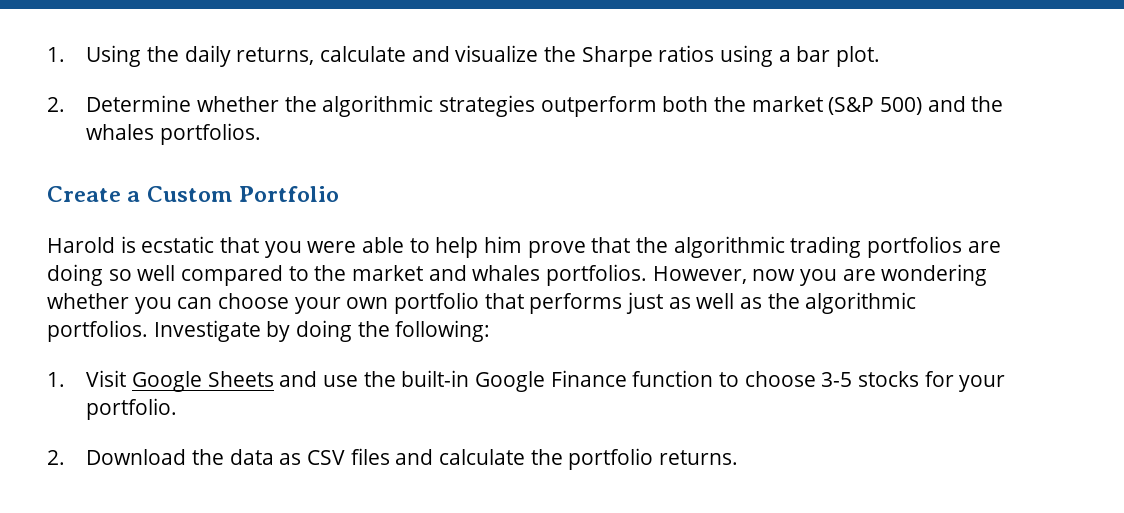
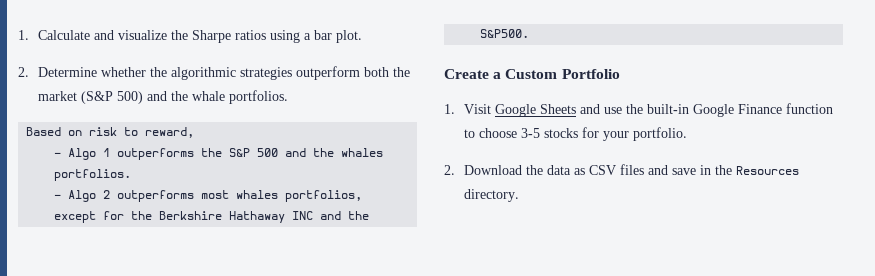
- 1. Using the daily returns, calculate and visualize the Sharpe ratios using a bar plot.
+ 1. Calculate and visualize the Sharpe ratios using a bar plot.
- 2. Determine whether the algorithmic strategies outperform both the market (S&P 500) and the whales portfolios.
+ 2. Determine whether the algorithmic strategies outperform both the market (S&P 500) and the whale portfolios.
+ Based on risk to reward,
+ - Algo 1 outperforms the S&P 500 and the whales portfolios.
+ - Algo 2 outperforms most whales portfolios, except for the Berkshire Hathaway INC and the S&P500.
  Create a Custom Portfolio
- Harold is ecstatic that you were able to help him prove that the algorithmic trading portfolios are doing so well compared to the market and whales portfolios. However, now you are wondering whether you can choose your own portfolio that performs just as well as the algorithmic portfolios. Investigate by doing the following:
- 2. Download the data as CSV files and calculate the portfolio returns.
+ 2. Download the data as CSV files and save in the Resources directory.

